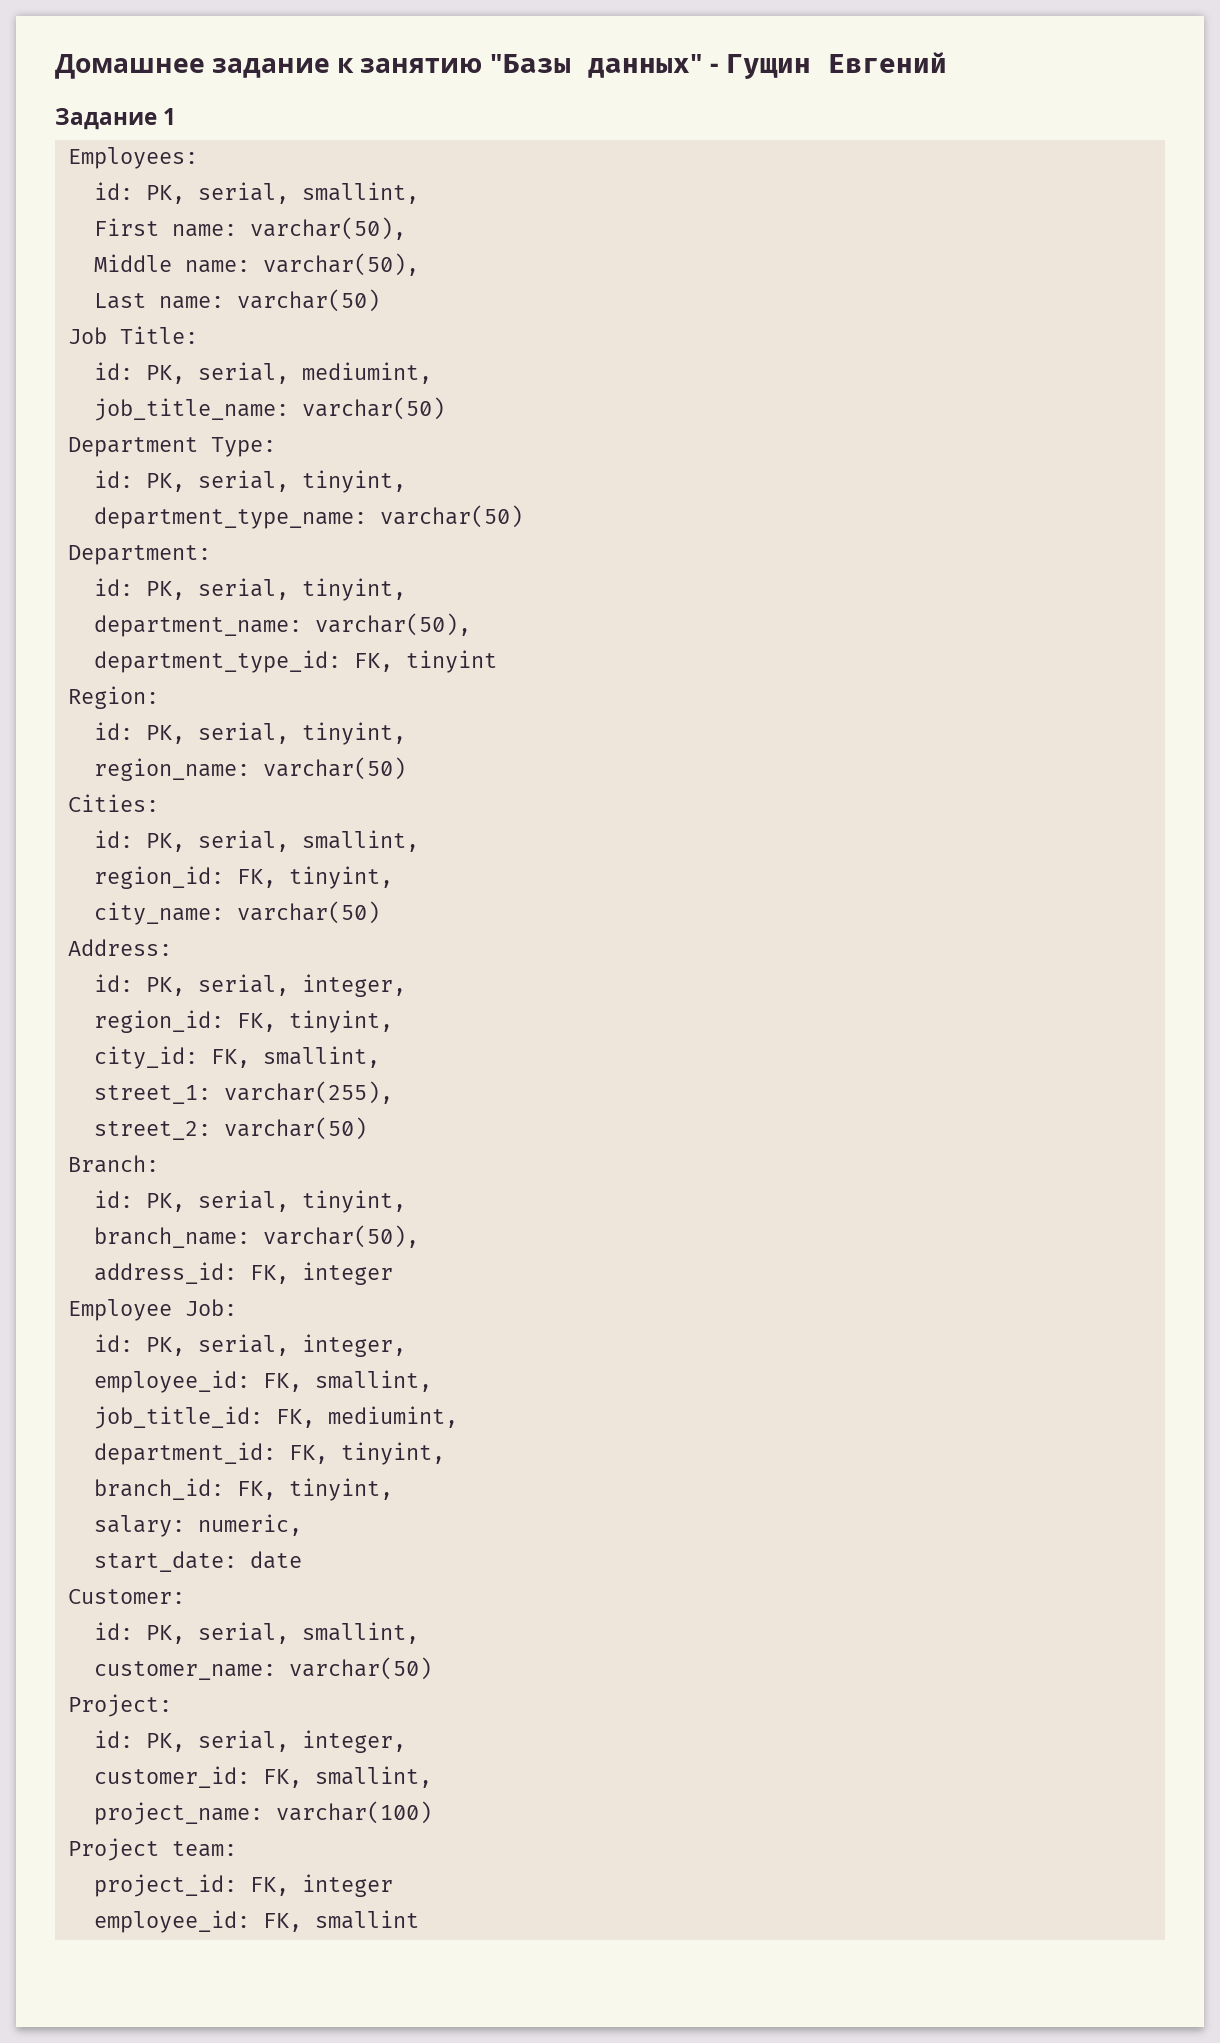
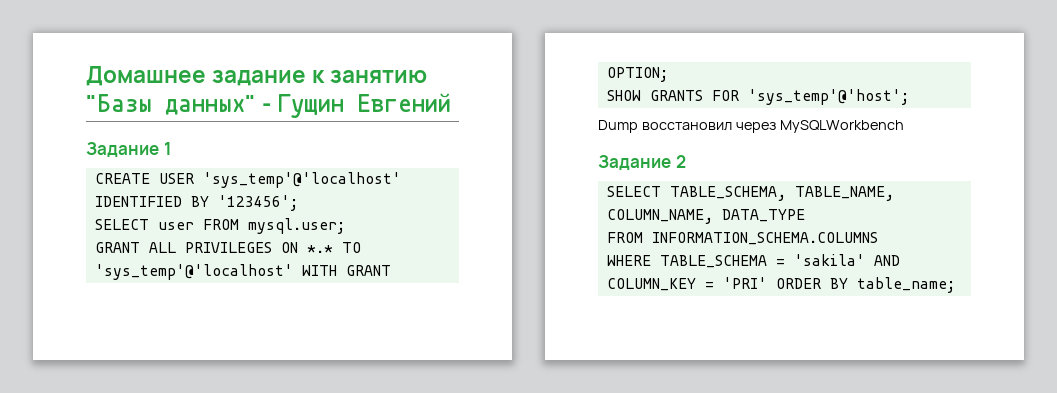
- Employees:
- id: PK, serial, smallint,
- First name: varchar(50),
- Middle name: varchar(50),
- Last name: varchar(50)
- Job Title:
- id: PK, serial, mediumint,
- job_title_name: varchar(50)
- Department Type:
- id: PK, serial, tinyint,
- department_type_name: varchar(50)
- Department:
- id: PK, serial, tinyint,
- department_name: varchar(50),
- department_type_id: FK, tinyint
- Region:
- id: PK, serial, tinyint,
- region_name: varchar(50)
- Cities:
- id: PK, serial, smallint,
- region_id: FK, tinyint,
- city_name: varchar(50)
- Address:
- id: PK, serial, integer,
- region_id: FK, tinyint,
- city_id: FK, smallint,
- street_1: varchar(255),
- street_2: varchar(50)
- Branch:
- id: PK, serial, tinyint,
- branch_name: varchar(50),
- address_id: FK, integer
- Employee Job:
- id: PK, serial, integer,
- employee_id: FK, smallint,
- job_title_id: FK, mediumint,
- department_id: FK, tinyint,
- branch_id: FK, tinyint,
- salary: numeric,
- start_date: date
- Customer:
- id: PK, serial, smallint,
- customer_name: varchar(50)
- Project:
- id: PK, serial, integer,
- customer_id: FK, smallint,
- project_name: varchar(100)
- Project team:
- project_id: FK, integer
- employee_id: FK, smallint
+ CREATE USER 'sys_temp'@'localhost' IDENTIFIED BY '123456';
+ SELECT user FROM mysql.user;
+ GRANT ALL PRIVILEGES ON *.* TO 'sys_temp'@'localhost' WITH GRANT OPTION;
+ SHOW GRANTS FOR 'sys_temp'@'host';
+ Dump восстановил через MySQLWorkbench
+ Задание 2
+ SELECT TABLE_SCHEMA, TABLE_NAME, COLUMN_NAME, DATA_TYPE
+ FROM INFORMATION_SCHEMA.COLUMNS
+ WHERE TABLE_SCHEMA = 'sakila' AND COLUMN_KEY = 'PRI' ORDER BY table_name;

